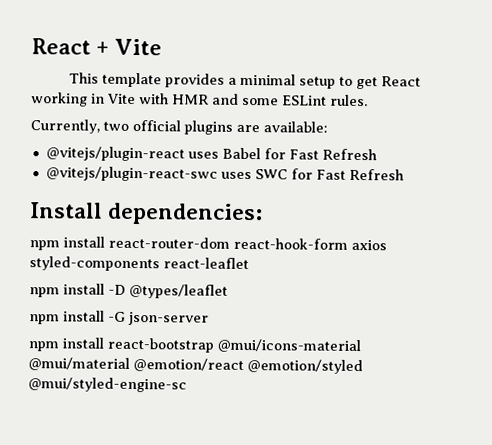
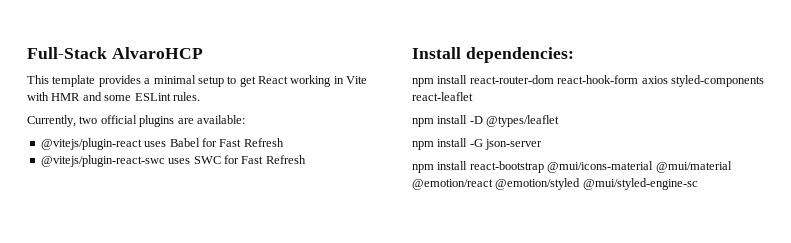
- React + Vite
+ Full-Stack AlvaroHCP

